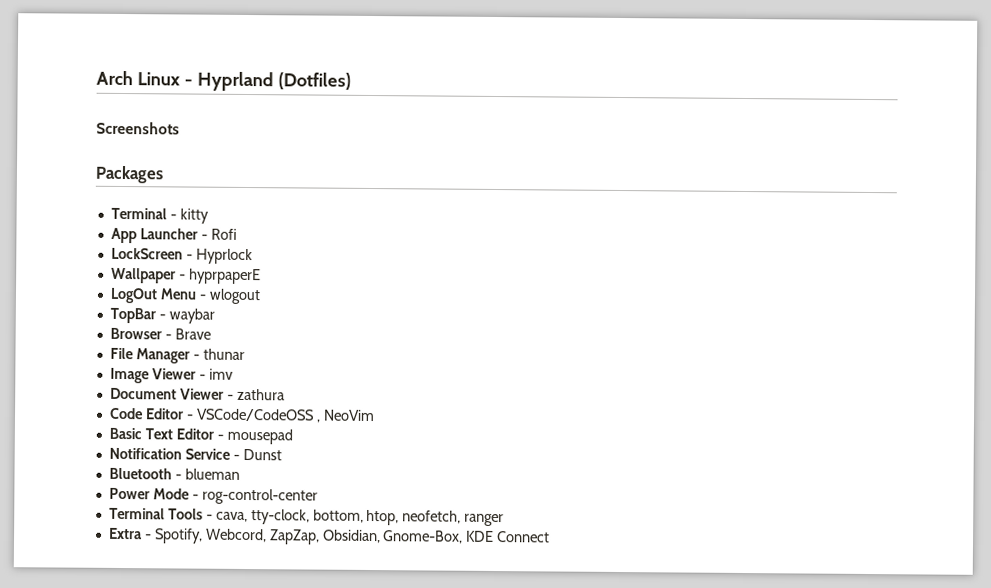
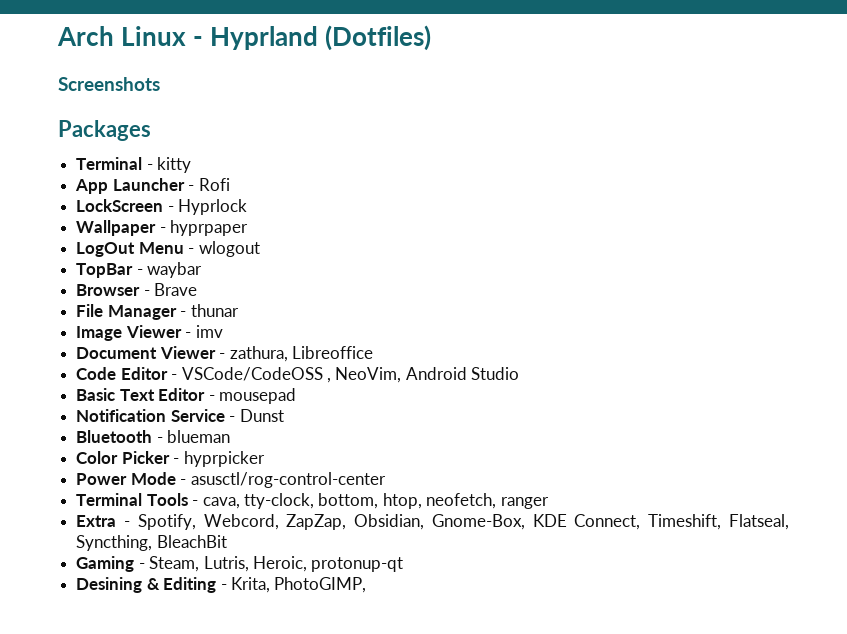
- Wallpaper - hyprpaperE
+ Wallpaper - hyprpaper
- Document Viewer - zathura
+ Document Viewer - zathura, Libreoffice
- Code Editor - VSCode/CodeOSS , NeoVim
+ Code Editor - VSCode/CodeOSS , NeoVim, Android Studio
+ Color Picker - hyprpicker
- Power Mode - rog-control-center
+ Power Mode - asusctl/rog-control-center
- Extra - Spotify, Webcord, ZapZap, Obsidian, Gnome-Box, KDE Connect
+ Extra - Spotify, Webcord, ZapZap, Obsidian, Gnome-Box, KDE Connect, Timeshift, Flatseal, Syncthing, BleachBit
+ Gaming - Steam, Lutris, Heroic, protonup-qt
+ Desining & Editing - Krita, PhotoGIMP,

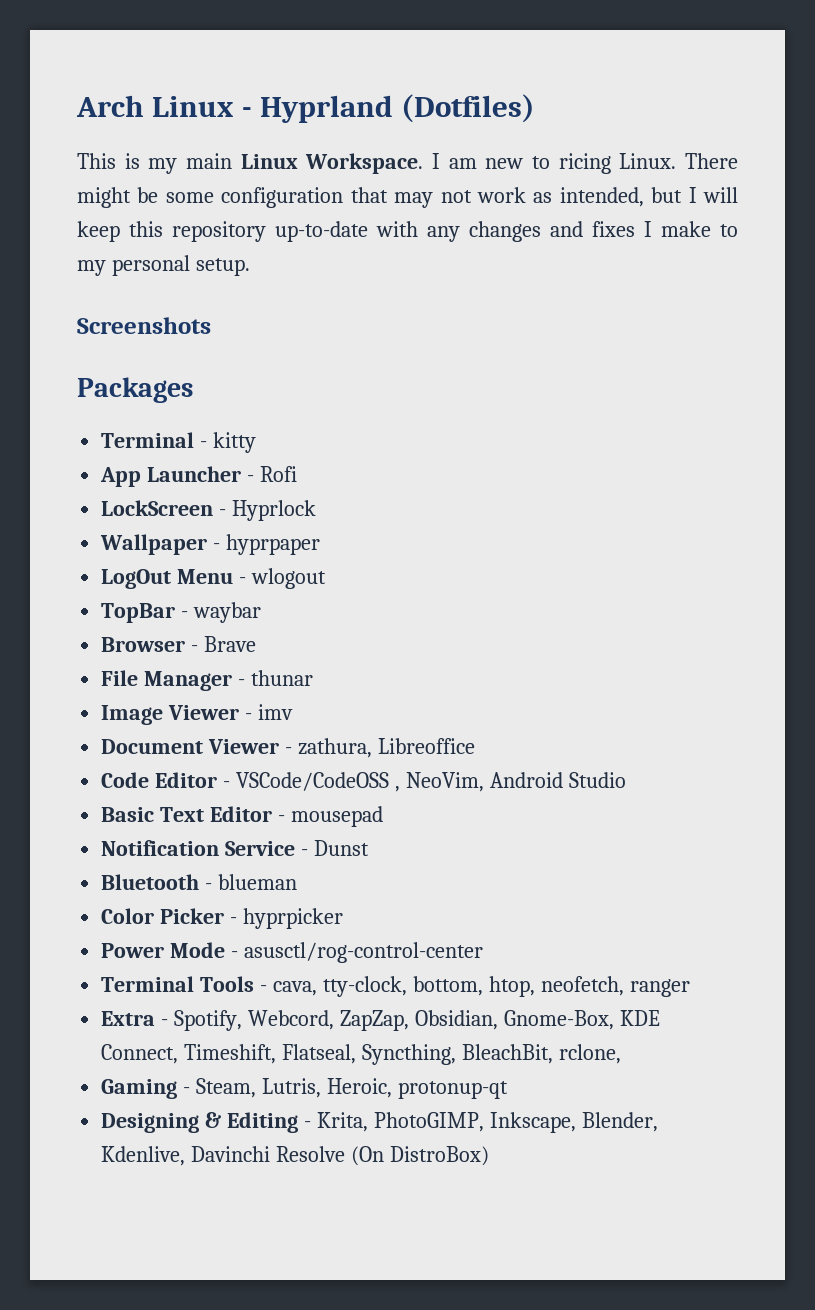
+ This is my main Linux Workspace. I am new to ricing Linux. There might be some configuration that may not work as intended, but I will keep this repository up-to-date with any changes and fixes I make to my personal setup.
- Extra - Spotify, Webcord, ZapZap, Obsidian, Gnome-Box, KDE Connect, Timeshift, Flatseal, Syncthing, BleachBit
+ Extra - Spotify, Webcord, ZapZap, Obsidian, Gnome-Box, KDE Connect, Timeshift, Flatseal, Syncthing, BleachBit, rclone,
- Desining & Editing - Krita, PhotoGIMP,
+ Designing & Editing - Krita, PhotoGIMP, Inkscape, Blender, Kdenlive, Davinchi Resolve (On DistroBox)

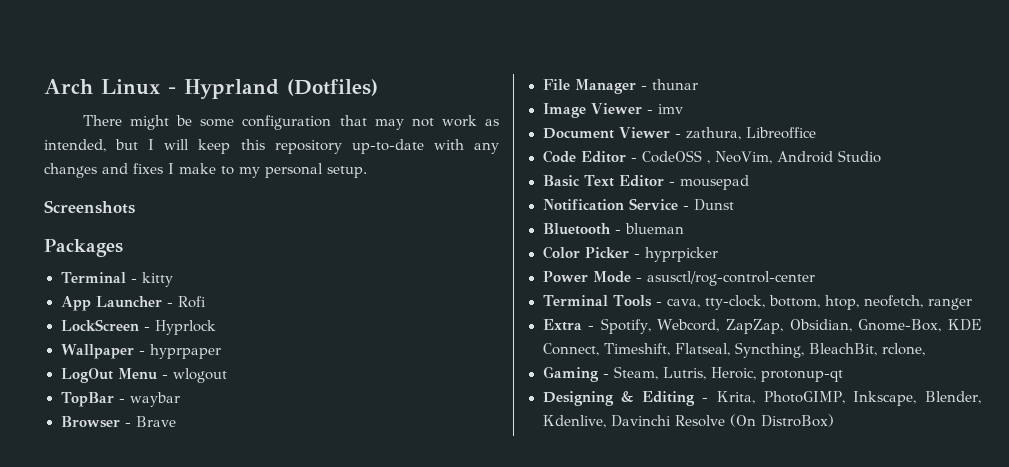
- This is my main Linux Workspace. I am new to ricing Linux.
- Code Editor - VSCode/CodeOSS , NeoVim, Android Studio
+ Code Editor - CodeOSS , NeoVim, Android Studio

